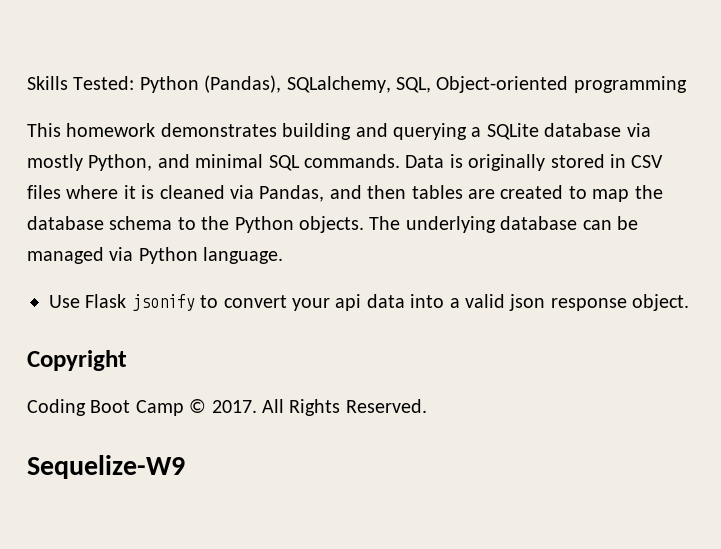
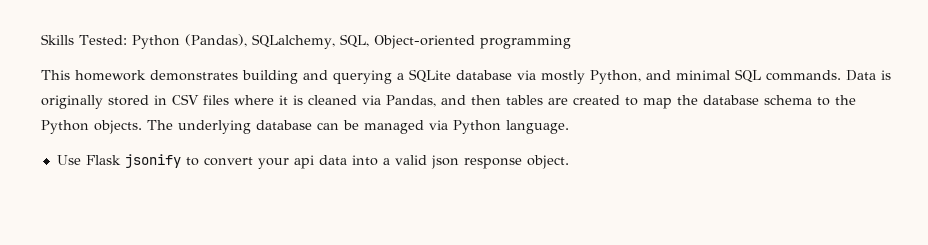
- Copyright
- Coding Boot Camp © 2017. All Rights Reserved.
- Sequelize-W9

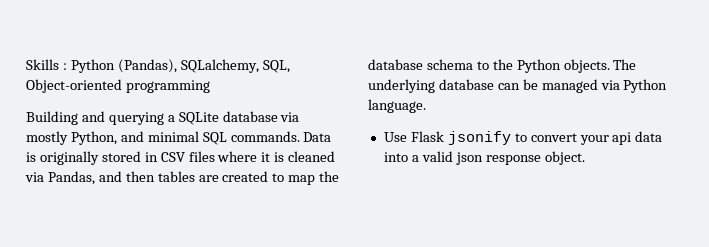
- Skills Tested: Python (Pandas), SQLalchemy, SQL, Object-oriented programming
+ Skills : Python (Pandas), SQLalchemy, SQL, Object-oriented programming
- This homework demonstrates building and querying a SQLite database via mostly Python, and minimal SQL commands.
+ Building and querying a SQLite database via mostly Python, and minimal SQL commands.

